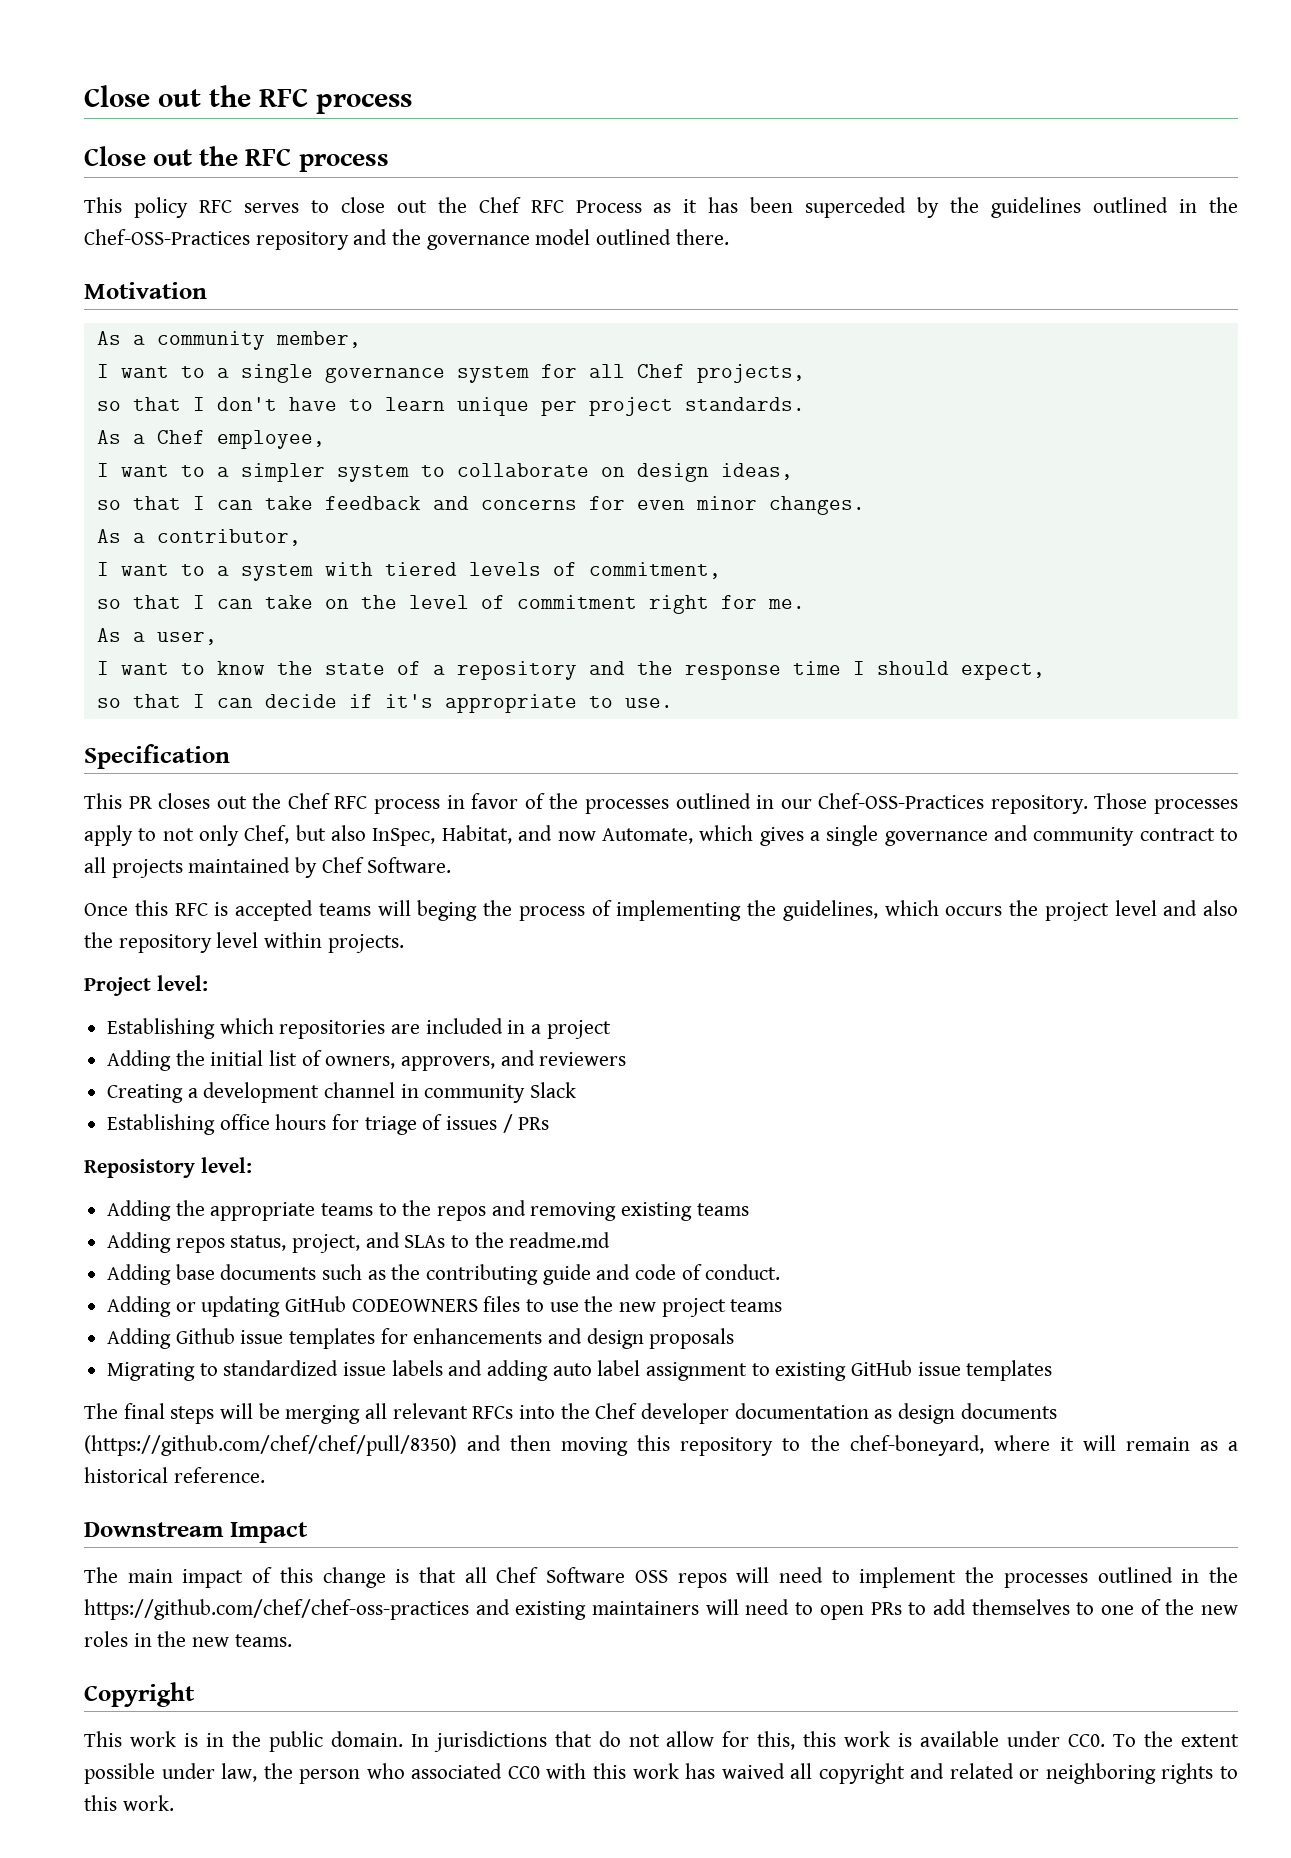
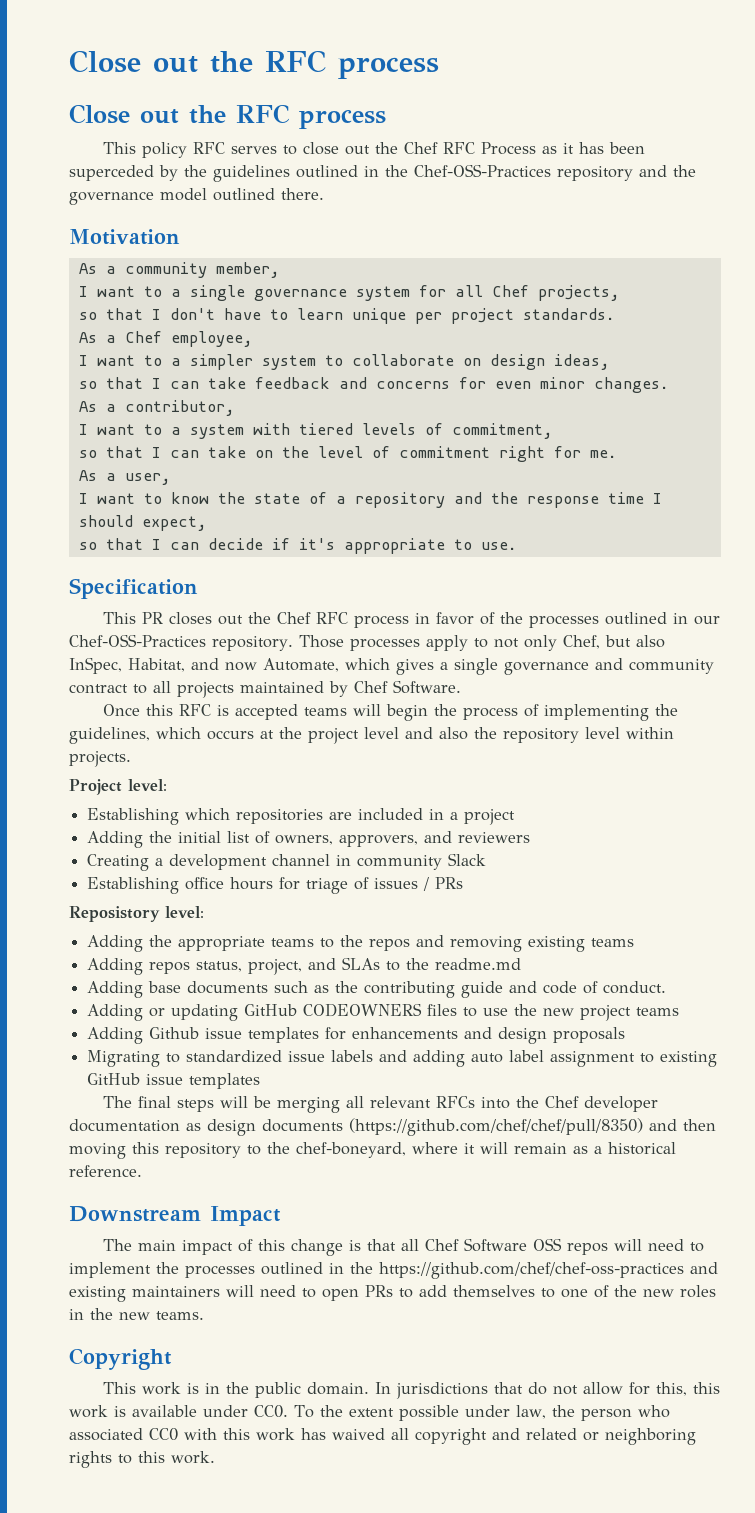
- Once this RFC is accepted teams will beging the process of implementing the guidelines, which occurs the project level and also the repository level within projects.
+ Once this RFC is accepted teams will begin the process of implementing the guidelines, which occurs at the project level and also the repository level within projects.

